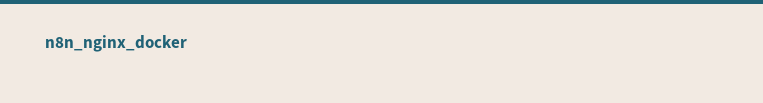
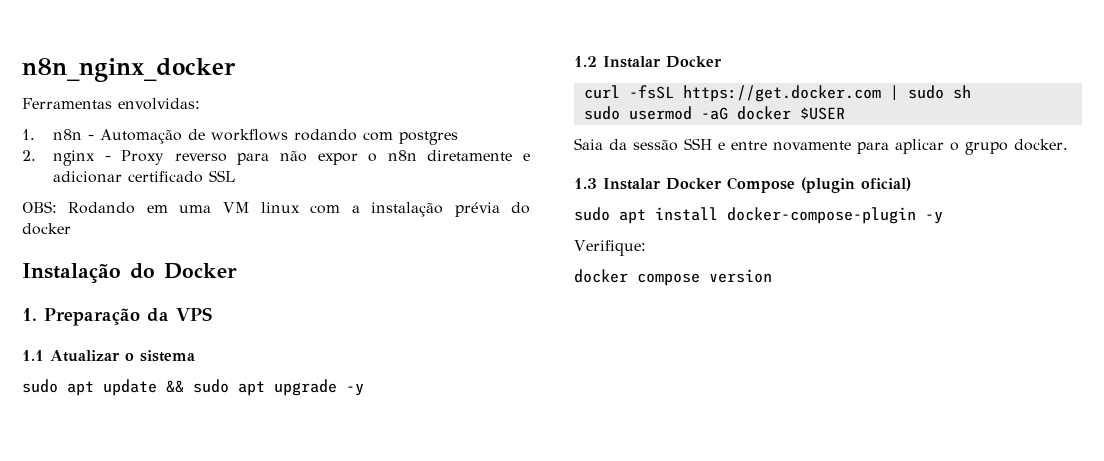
+ Ferramentas envolvidas:
+ 1. n8n - Automação de workflows rodando com postgres
+ 2. nginx - Proxy reverso para não expor o n8n diretamente e adicionar certificado SSL
+ OBS: Rodando em uma VM linux com a instalação prévia do docker
+ Instalação do Docker
+ 1. Preparação da VPS
+ 1.1 Atualizar o sistema
+ sudo apt update && sudo apt upgrade -y
+ 1.2 Instalar Docker
+ curl -fsSL https://get.docker.com | sudo sh
+ sudo usermod -aG docker $USER
+ Saia da sessão SSH e entre novamente para aplicar o grupo docker.
+ 1.3 Instalar Docker Compose (plugin oficial)
+ sudo apt install docker-compose-plugin -y
+ Verifique:
+ docker compose version

